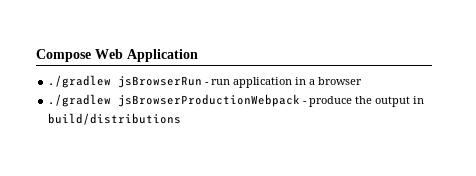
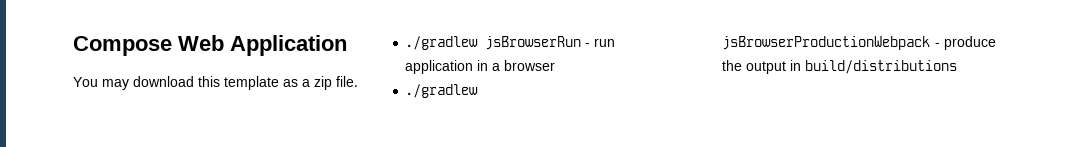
+ You may download this template as a zip file.

